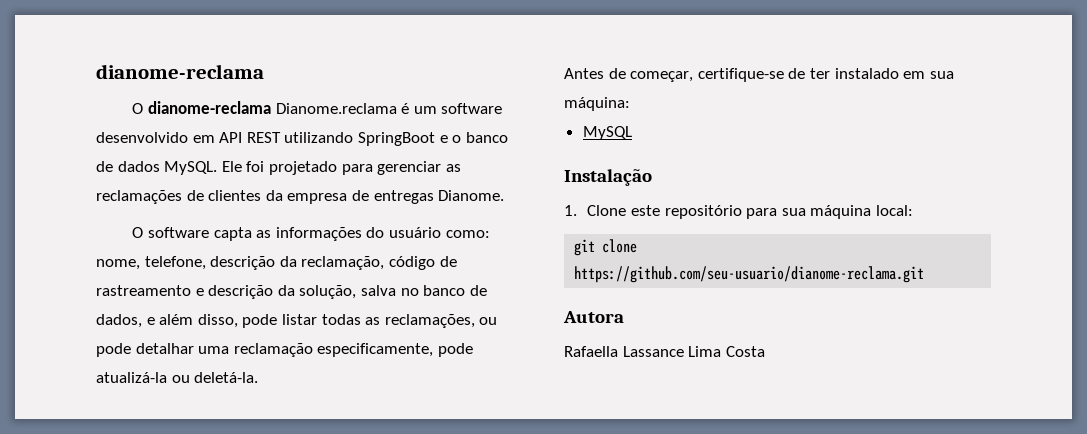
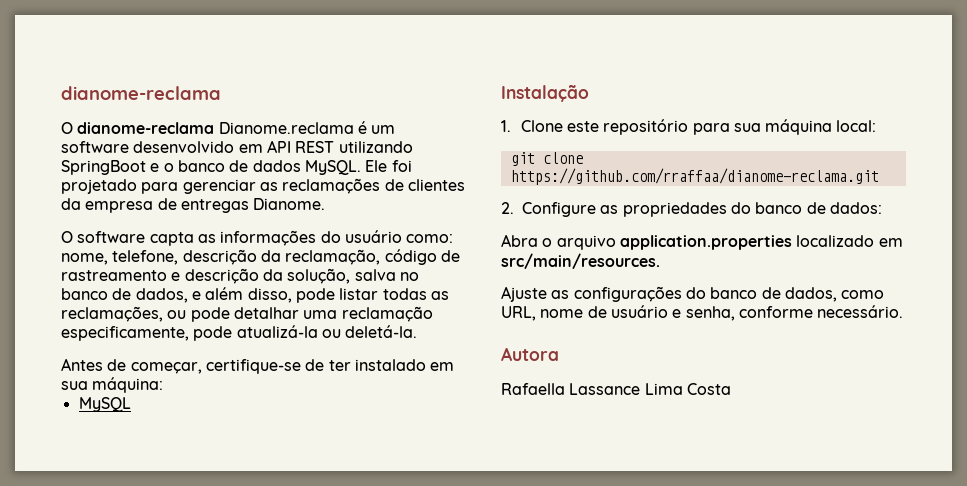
- git clone https://github.com/seu-usuario/dianome-reclama.git
+ git clone https://github.com/rraffaa/dianome-reclama.git
+ 2. Configure as propriedades do banco de dados:
+ Abra o arquivo application.properties localizado em src/main/resources.
+ Ajuste as configurações do banco de dados, como URL, nome de usuário e senha, conforme necessário.

